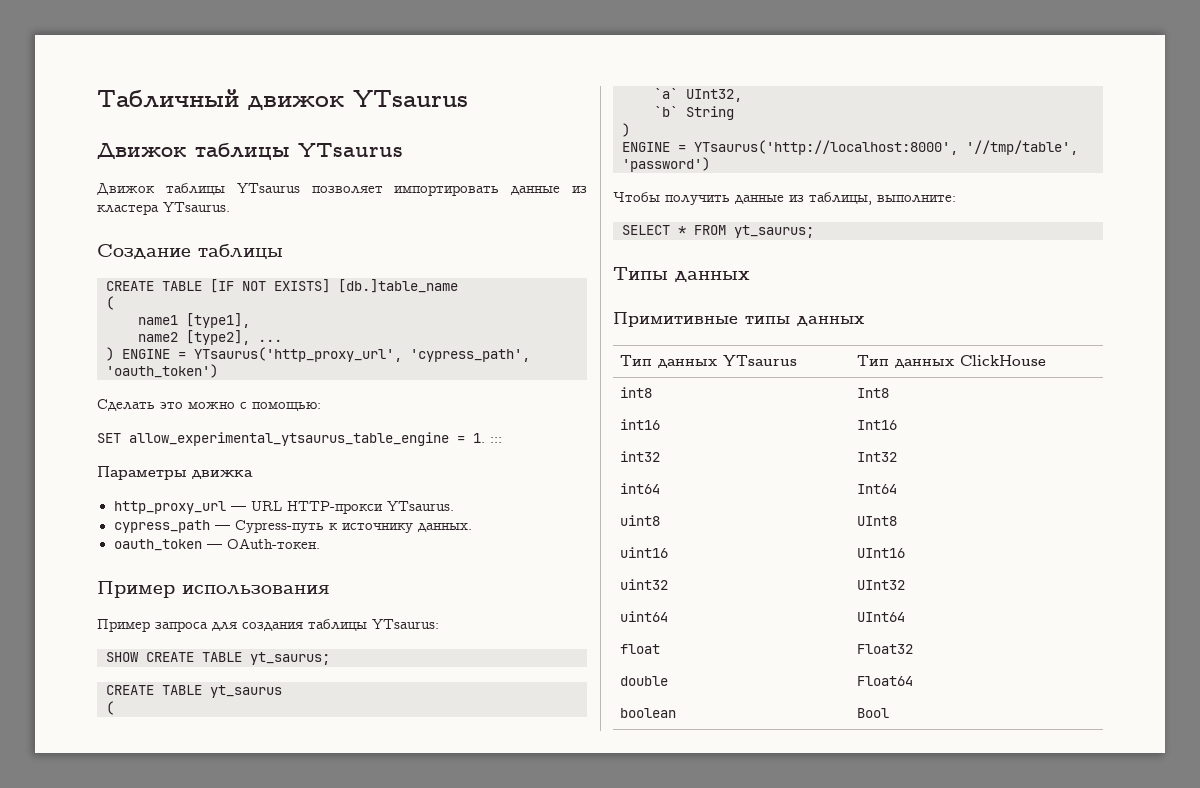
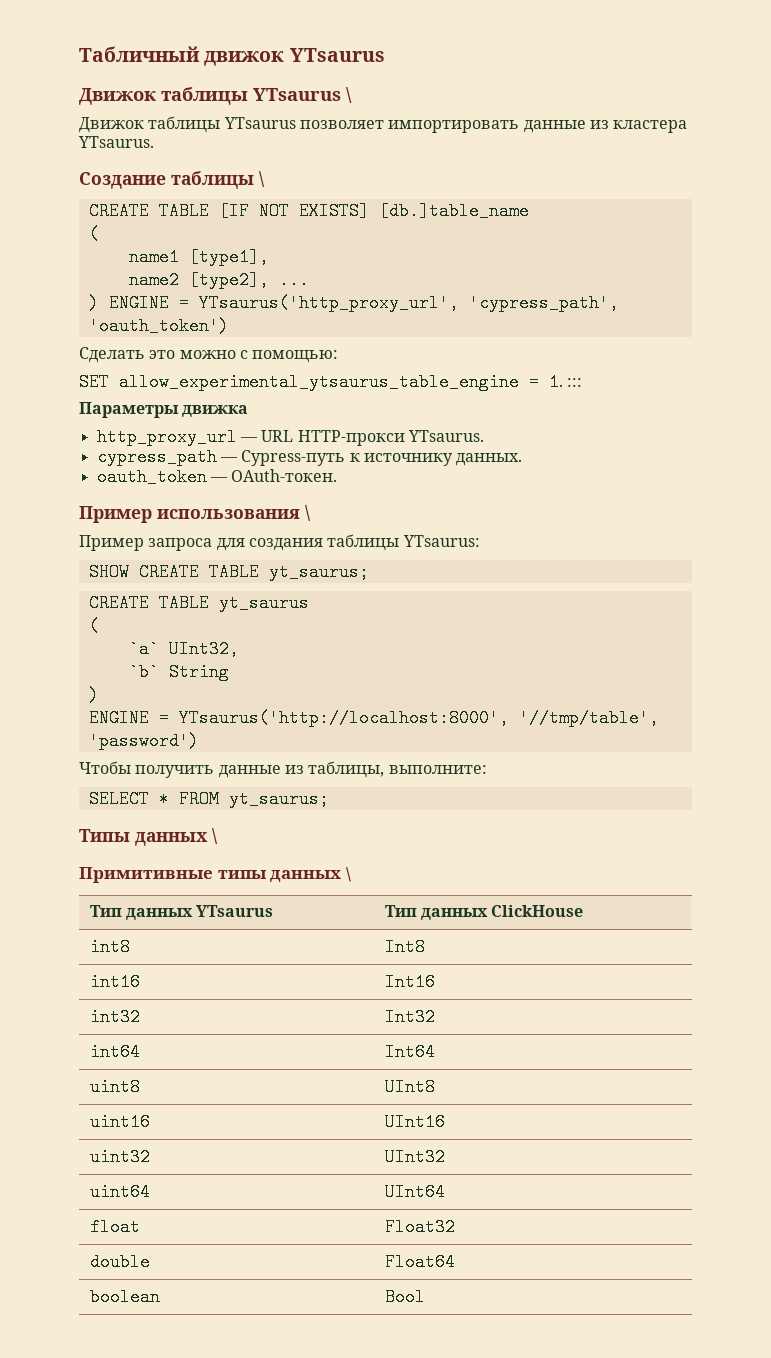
  Табличный движок YTsaurus
- Движок таблицы YTsaurus
+ Движок таблицы YTsaurus \
- Создание таблицы
+ Создание таблицы \
- Пример использования
+ Пример использования \
- Типы данных
+ Типы данных \
- Примитивные типы данных
+ Примитивные типы данных \

